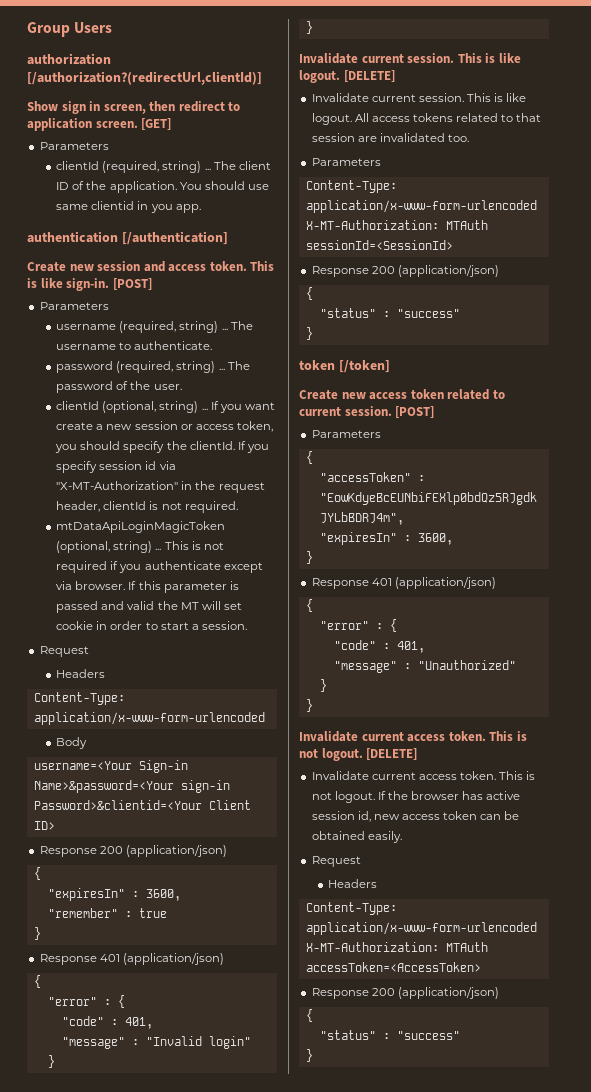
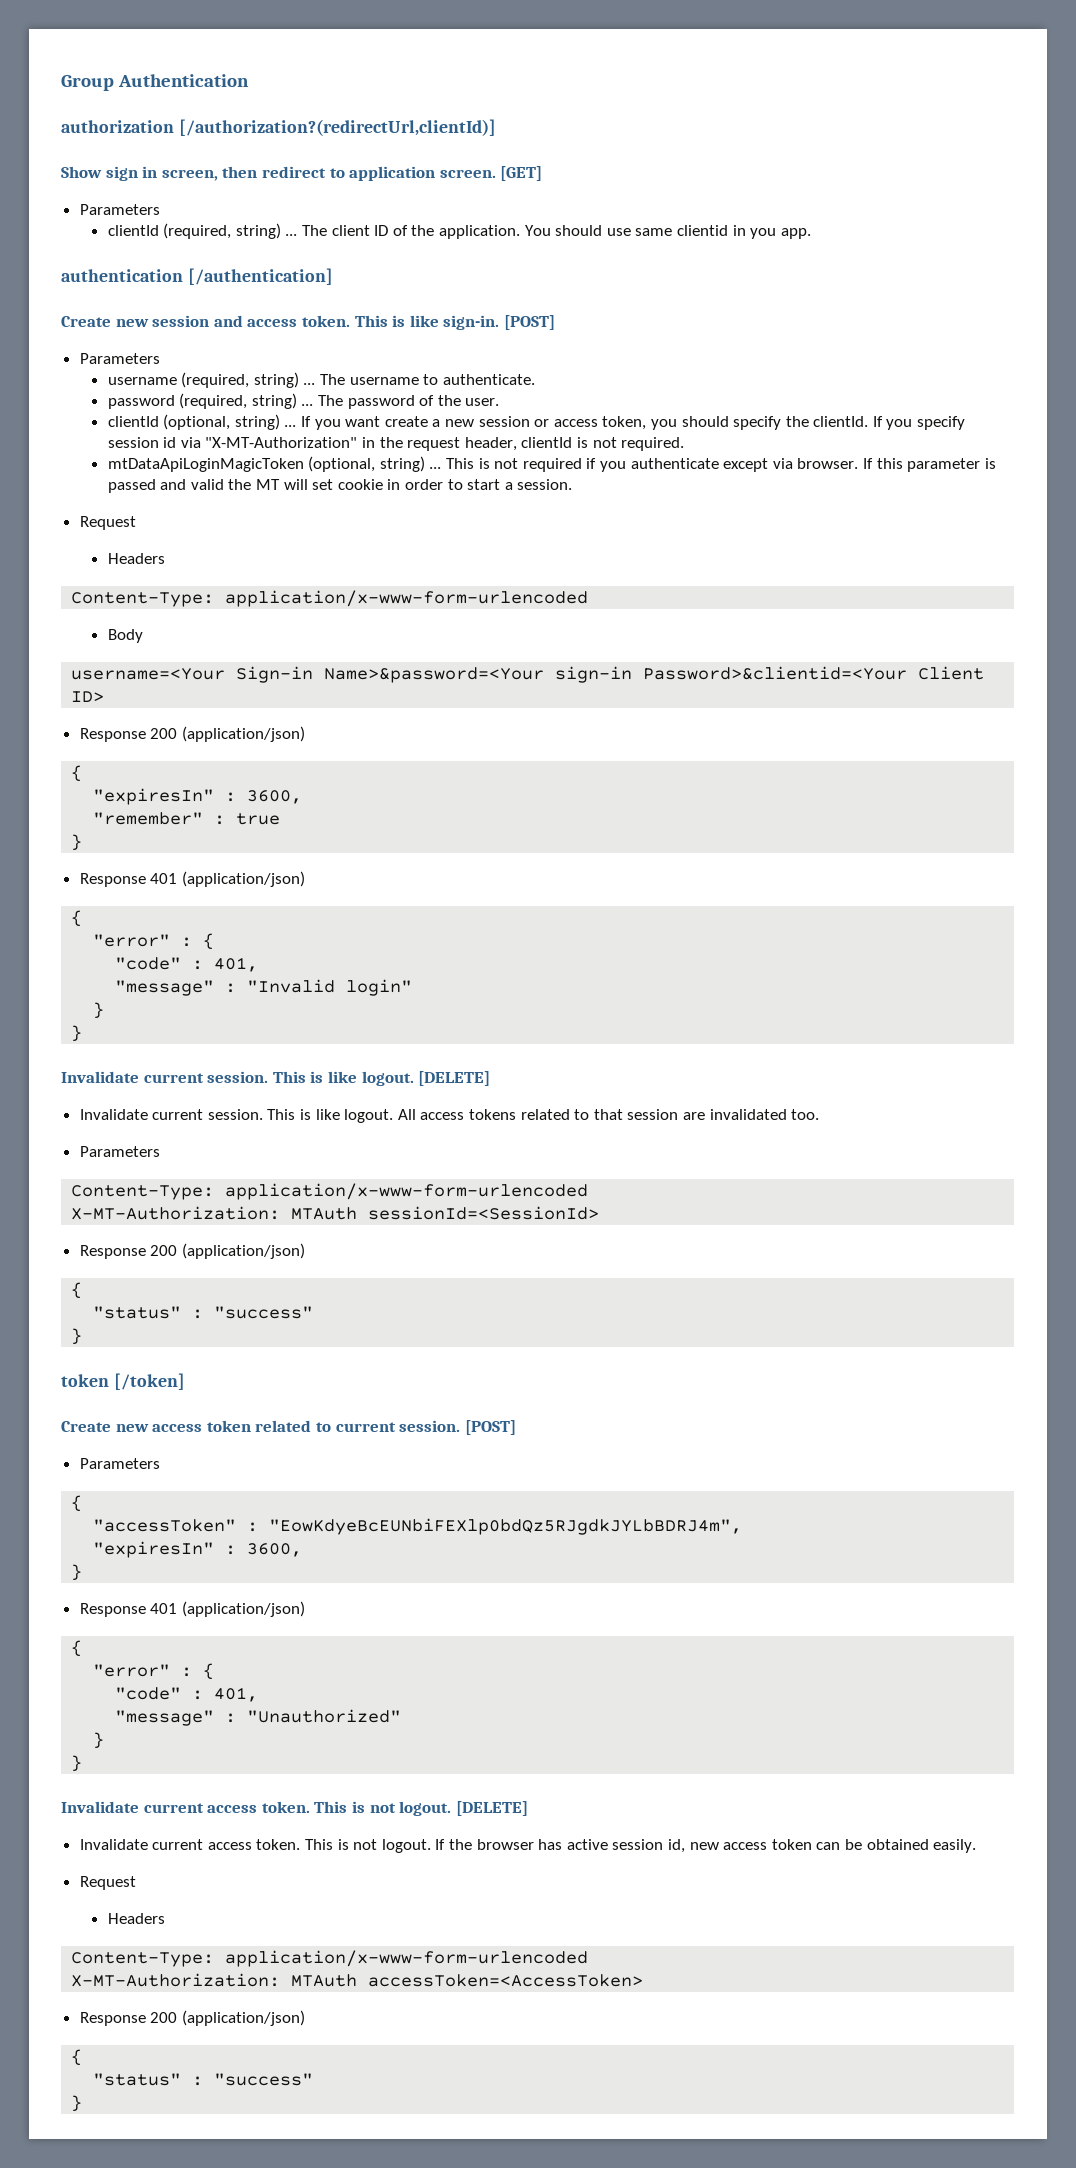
- Group Users
+ Group Authentication

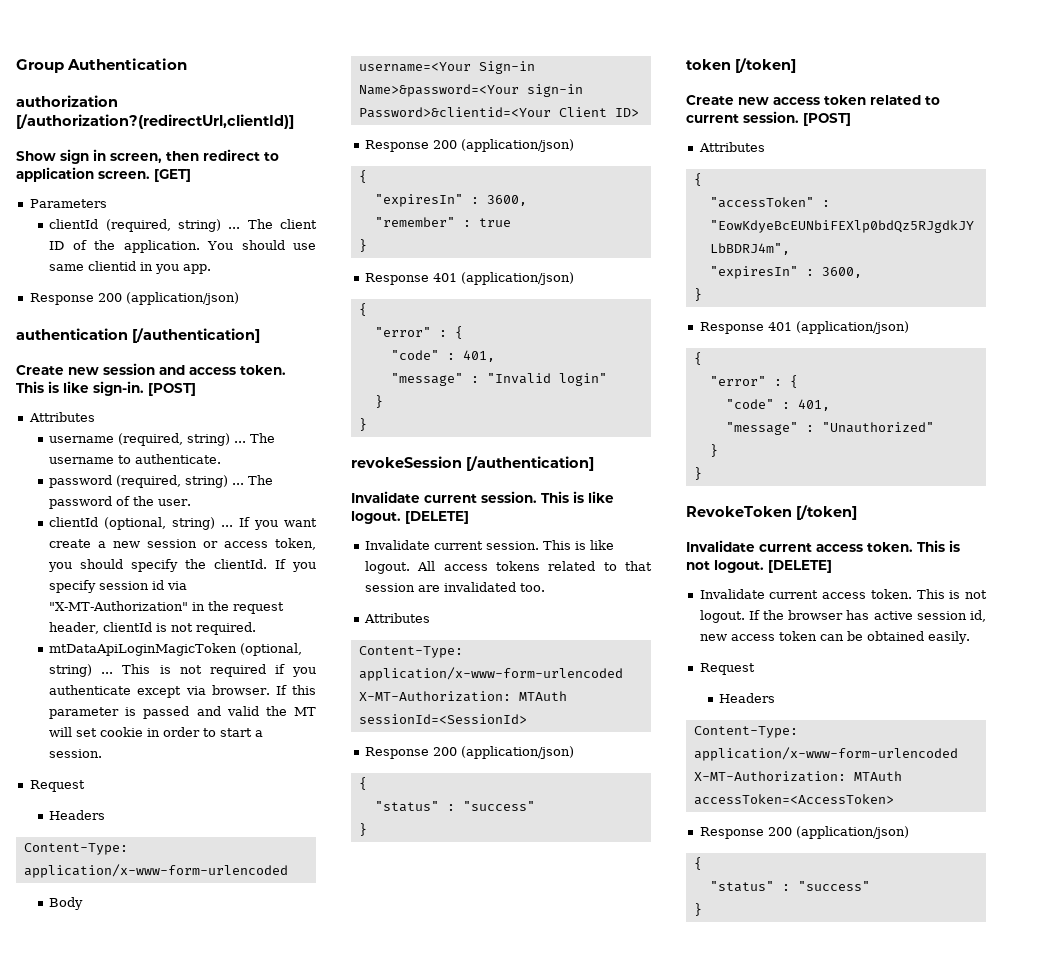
  You should use same clientid in you app.
+ Response 200 (application/json)
  This is like sign-in. [POST]
- Parameters
+ Attributes
+ revokeSession [/authentication]
  All access tokens related to that session are invalidated too.
- Parameters
+ Attributes
  Create new access token related to current session. [POST]
- Parameters
+ Attributes
+ RevokeToken [/token]

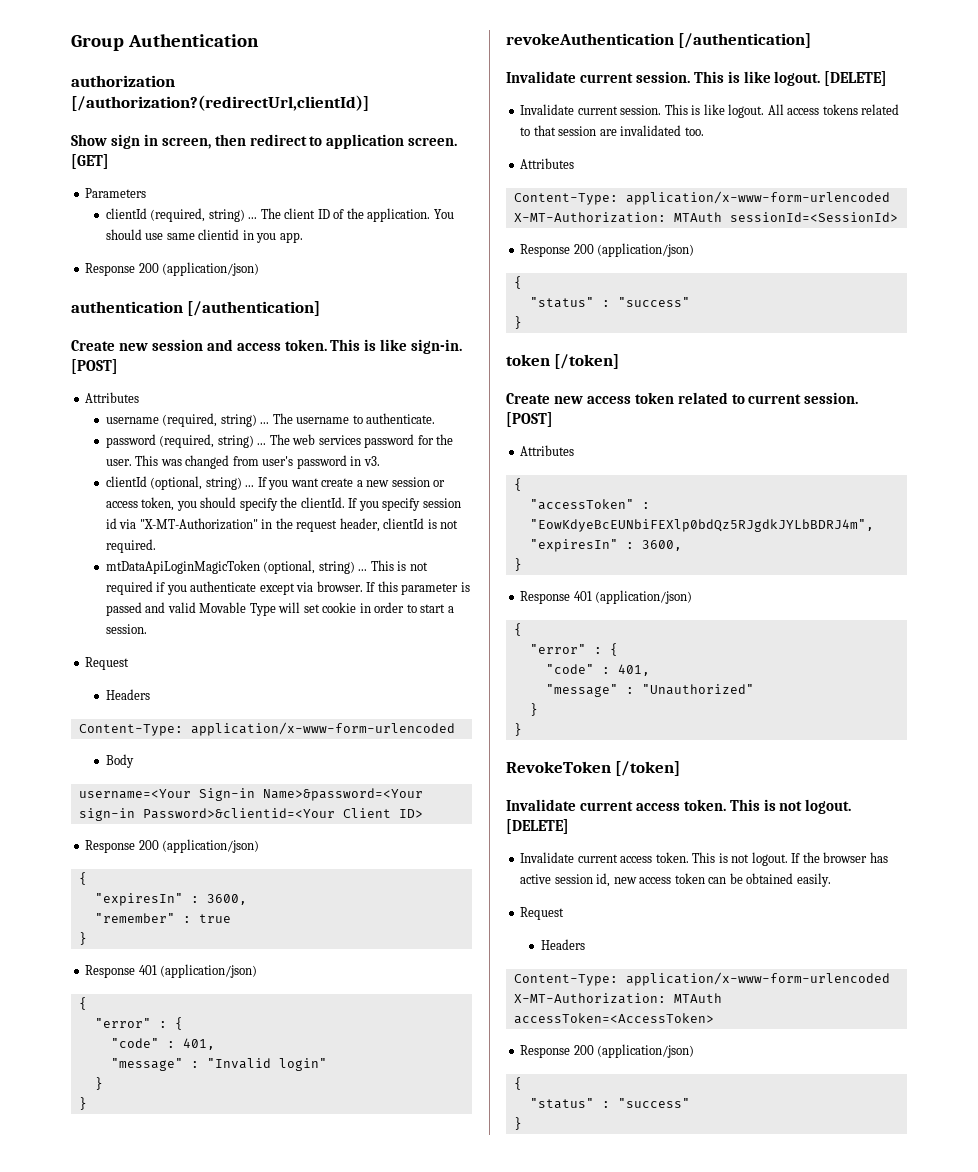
- The password of the user.
+ The web services password for the user. This was changed from user's password in v3.
- If this parameter is passed and valid the MT will set cookie in order to start a session.
+ If this parameter is passed and valid Movable Type will set cookie in order to start a session.
- revokeSession [/authentication]
+ revokeAuthentication [/authentication]

